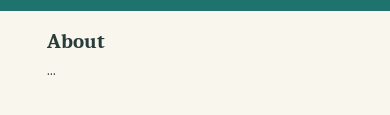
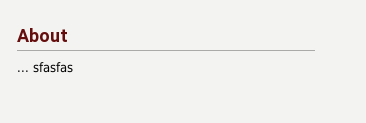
- ...
+ ... sfasfas

